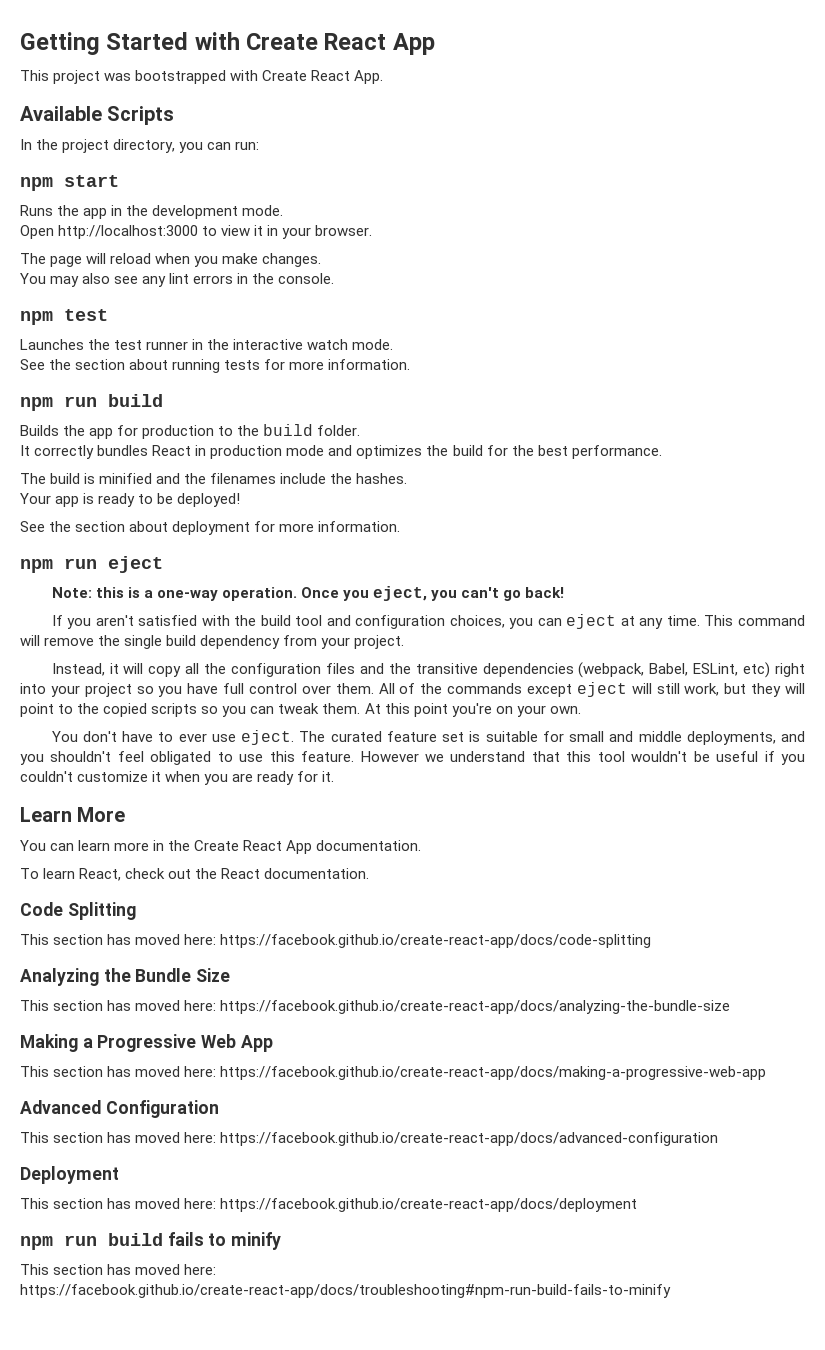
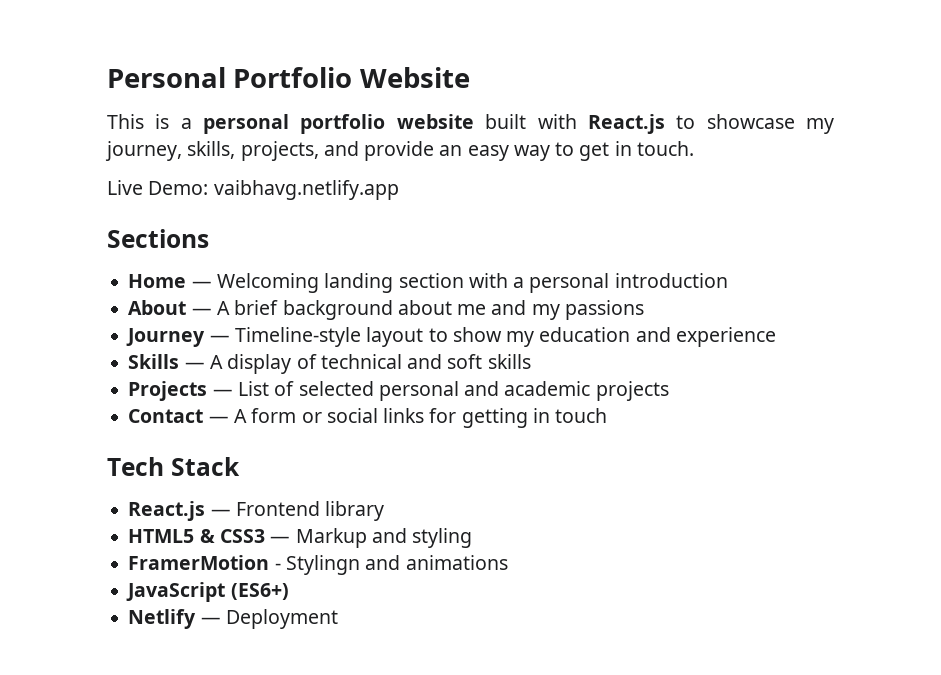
- Getting Started with Create React App
- This project was bootstrapped with Create React App.
- Available Scripts
- In the project directory, you can run:
- npm start
- Runs the app in the development mode.
- Open http://localhost:3000 to view it in your browser.
- The page will reload when you make changes.
- You may also see any lint errors in the console.
- npm test
- Launches the test runner in the interactive watch mode.
- See the section about running tests for more information.
- npm run build
- Builds the app for production to the build folder.
- It correctly bundles React in production mode and optimizes the build for the best performance.
- The build is minified and the filenames include the hashes.
- Your app is ready to be deployed!
- See the section about deployment for more information.
- npm run eject
- Note: this is a one-way operation. Once you eject, you can't go back!
- If you aren't satisfied with the build tool and configuration choices, you can eject at any time. This command will remove the single build dependency from your project.
- Instead, it will copy all the configuration files and the transitive dependencies (webpack, Babel, ESLint, etc) right into your project so you have full control over them. All of the commands except eject will still work, but they will point to the copied scripts so you can tweak them. At this point you're on your own.
- You don't have to ever use eject. The curated feature set is suitable for small and middle deployments, and you shouldn't feel obligated to use this feature. However we understand that this tool wouldn't be useful if you couldn't customize it when you are ready for it.
- Learn More
- You can learn more in the Create React App documentation.
- To learn React, check out the React documentation.
- Code Splitting
- This section has moved here: https://facebook.github.io/create-react-app/docs/code-splitting
- Analyzing the Bundle Size
- This section has moved here: https://facebook.github.io/create-react-app/docs/analyzing-the-bundle-size
- Making a Progressive Web App
- This section has moved here: https://facebook.github.io/create-react-app/docs/making-a-progressive-web-app
- Advanced Configuration
- This section has moved here: https://facebook.github.io/create-react-app/docs/advanced-configuration
- Deployment
- This section has moved here: https://facebook.github.io/create-react-app/docs/deployment
- npm run build fails to minify
- This section has moved here: https://facebook.github.io/create-react-app/docs/troubleshooting#npm-run-build-fails-to-minify
+ Personal Portfolio Website
+ This is a personal portfolio website built with React.js to showcase my journey, skills, projects, and provide an easy way to get in touch.
+ Live Demo: vaibhavg.netlify.app
+ Sections
+ Home — Welcoming landing section with a personal introduction
+ About — A brief background about me and my passions
+ Journey — Timeline-style layout to show my education and experience
+ Skills — A display of technical and soft skills
+ Projects — List of selected personal and academic projects
+ Contact — A form or social links for getting in touch
+ Tech Stack
+ React.js — Frontend library
+ HTML5 & CSS3 — Markup and styling
+ FramerMotion - Stylingn and animations
+ JavaScript (ES6+)
+ Netlify — Deployment

